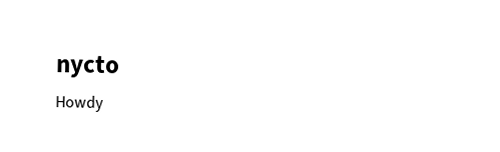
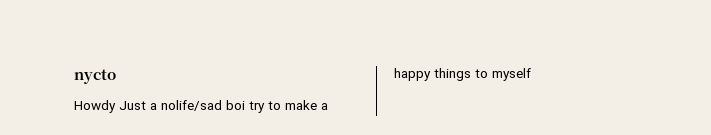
- Howdy
+ Howdy Just a nolife/sad boi try to make a happy things to myself

